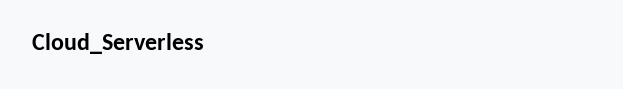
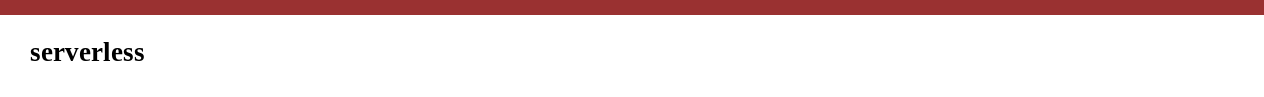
- Cloud_Serverless
+ serverless

